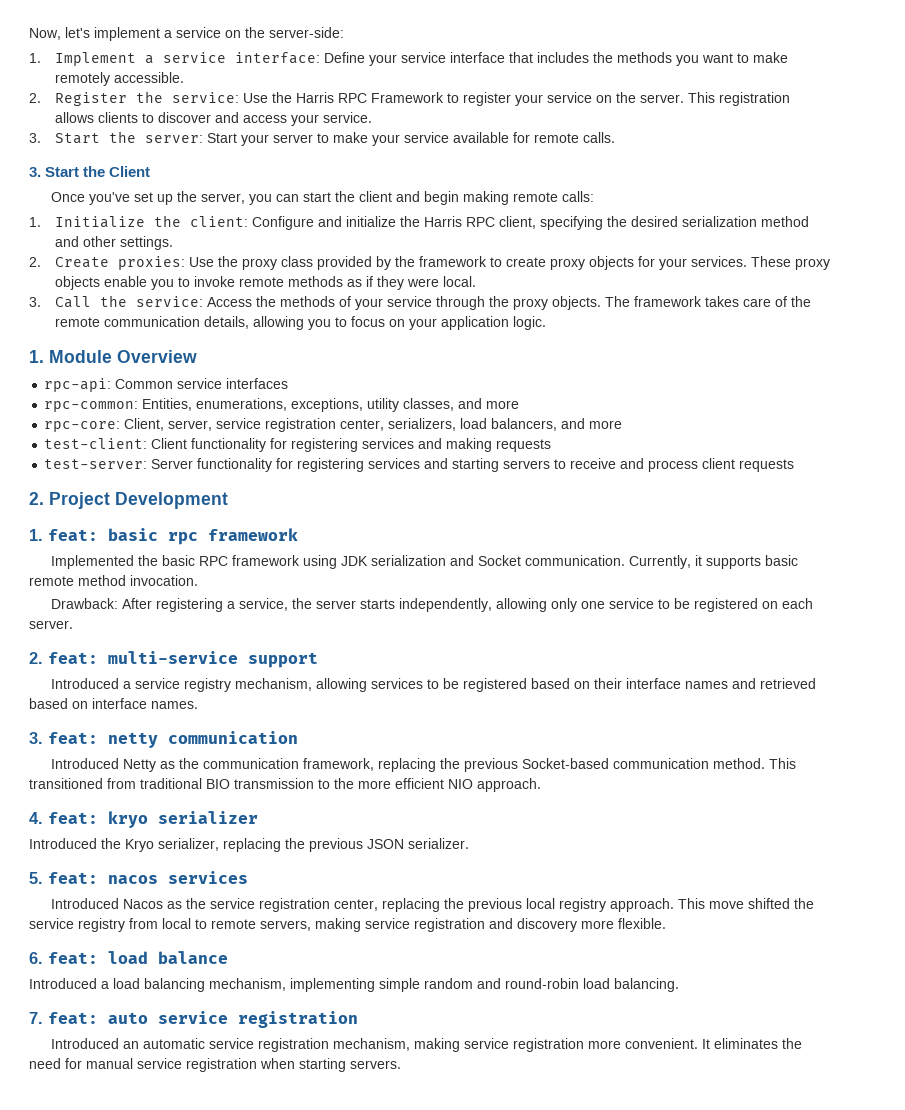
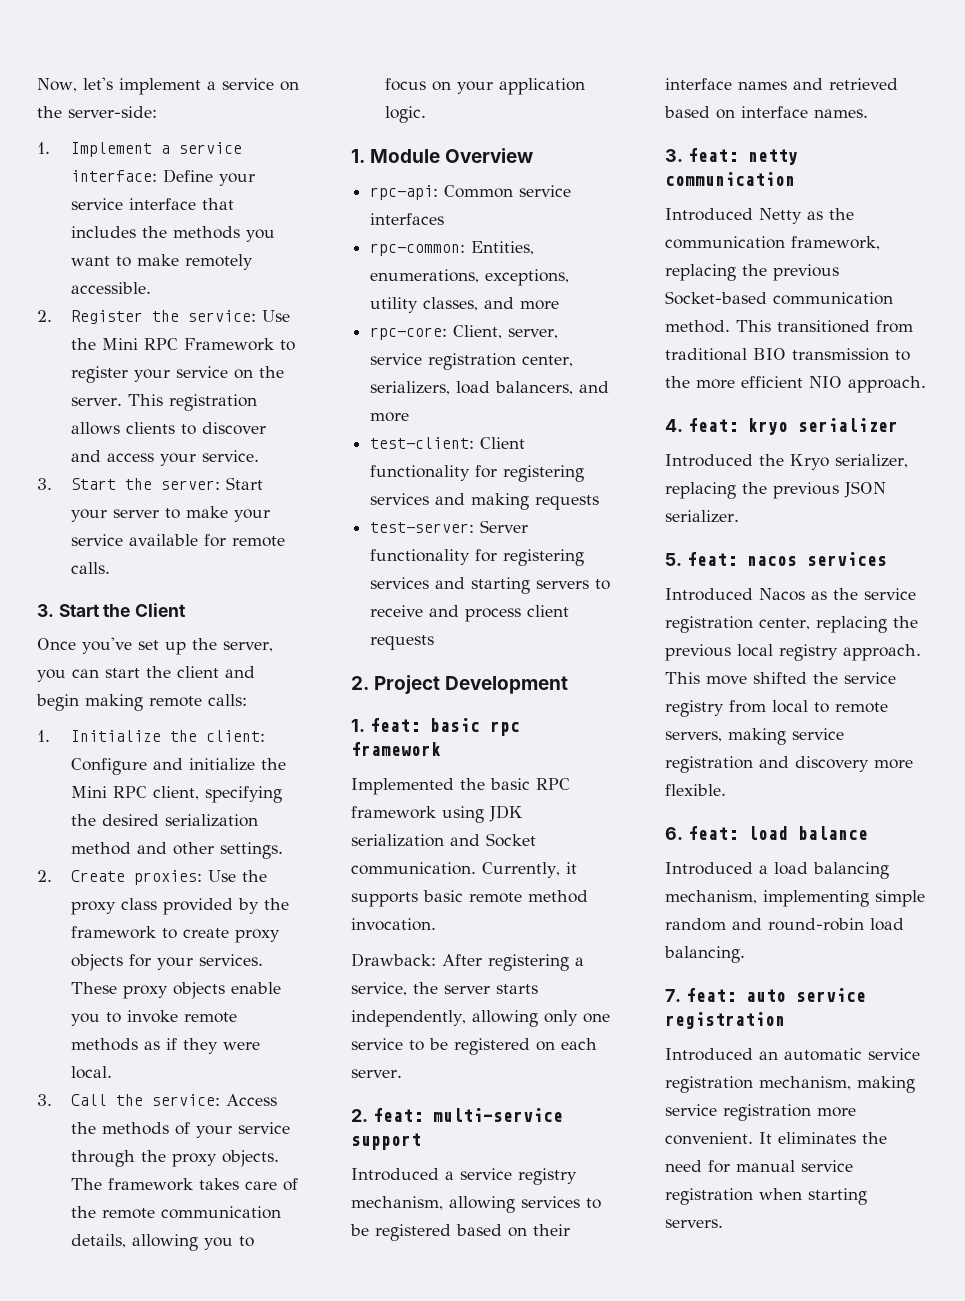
- 2. Register the service: Use the Harris RPC Framework to register your service on the server.
+ 2. Register the service: Use the Mini RPC Framework to register your service on the server.
- 1. Initialize the client: Configure and initialize the Harris RPC client, specifying the desired serialization method and other settings.
+ 1. Initialize the client: Configure and initialize the Mini RPC client, specifying the desired serialization method and other settings.

